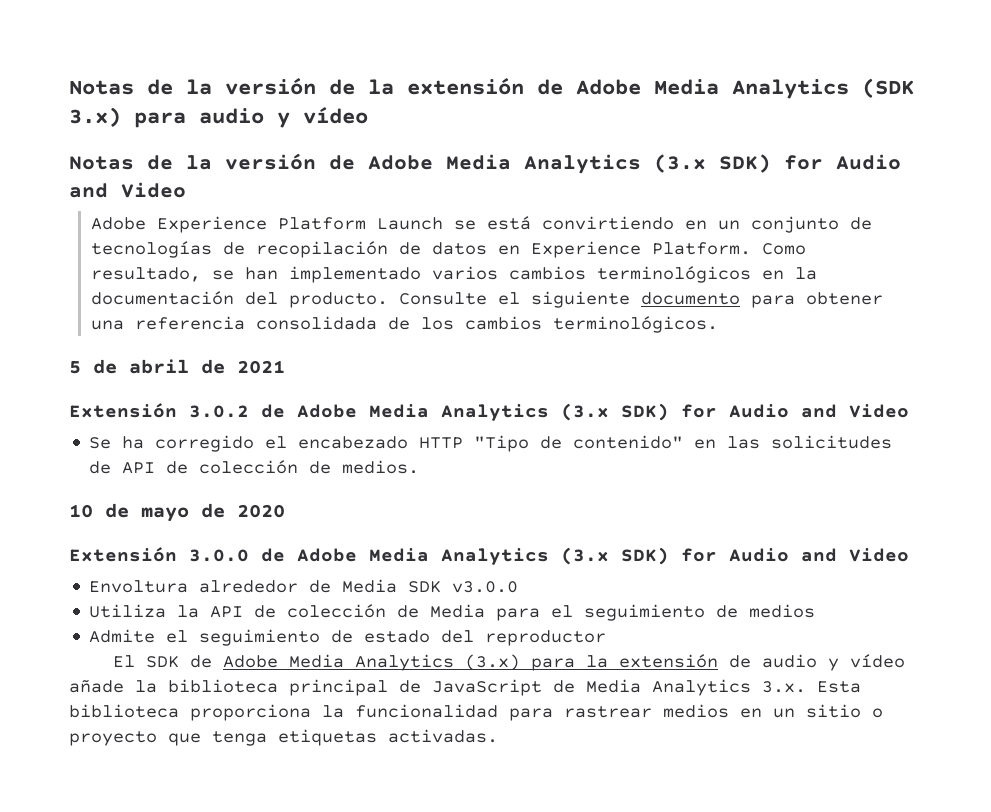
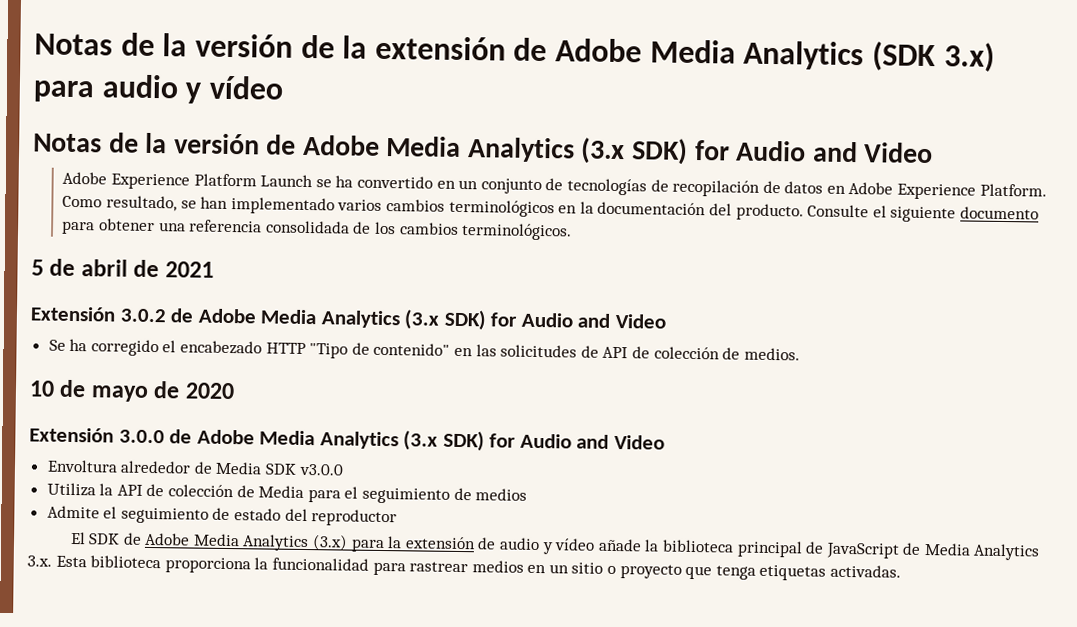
- Adobe Experience Platform Launch se está convirtiendo en un conjunto de tecnologías de recopilación de datos en Experience Platform.
+ Adobe Experience Platform Launch se ha convertido en un conjunto de tecnologías de recopilación de datos en Adobe Experience Platform.

